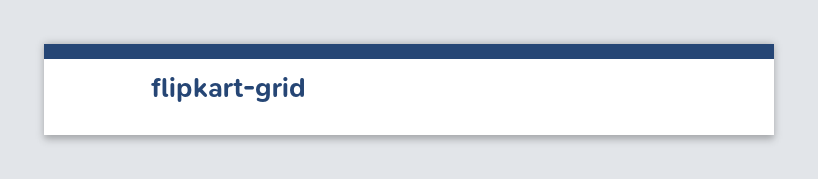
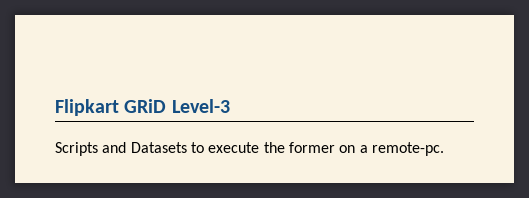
- flipkart-grid
+ Flipkart GRiD Level-3
+ Scripts and Datasets to execute the former on a remote-pc.

